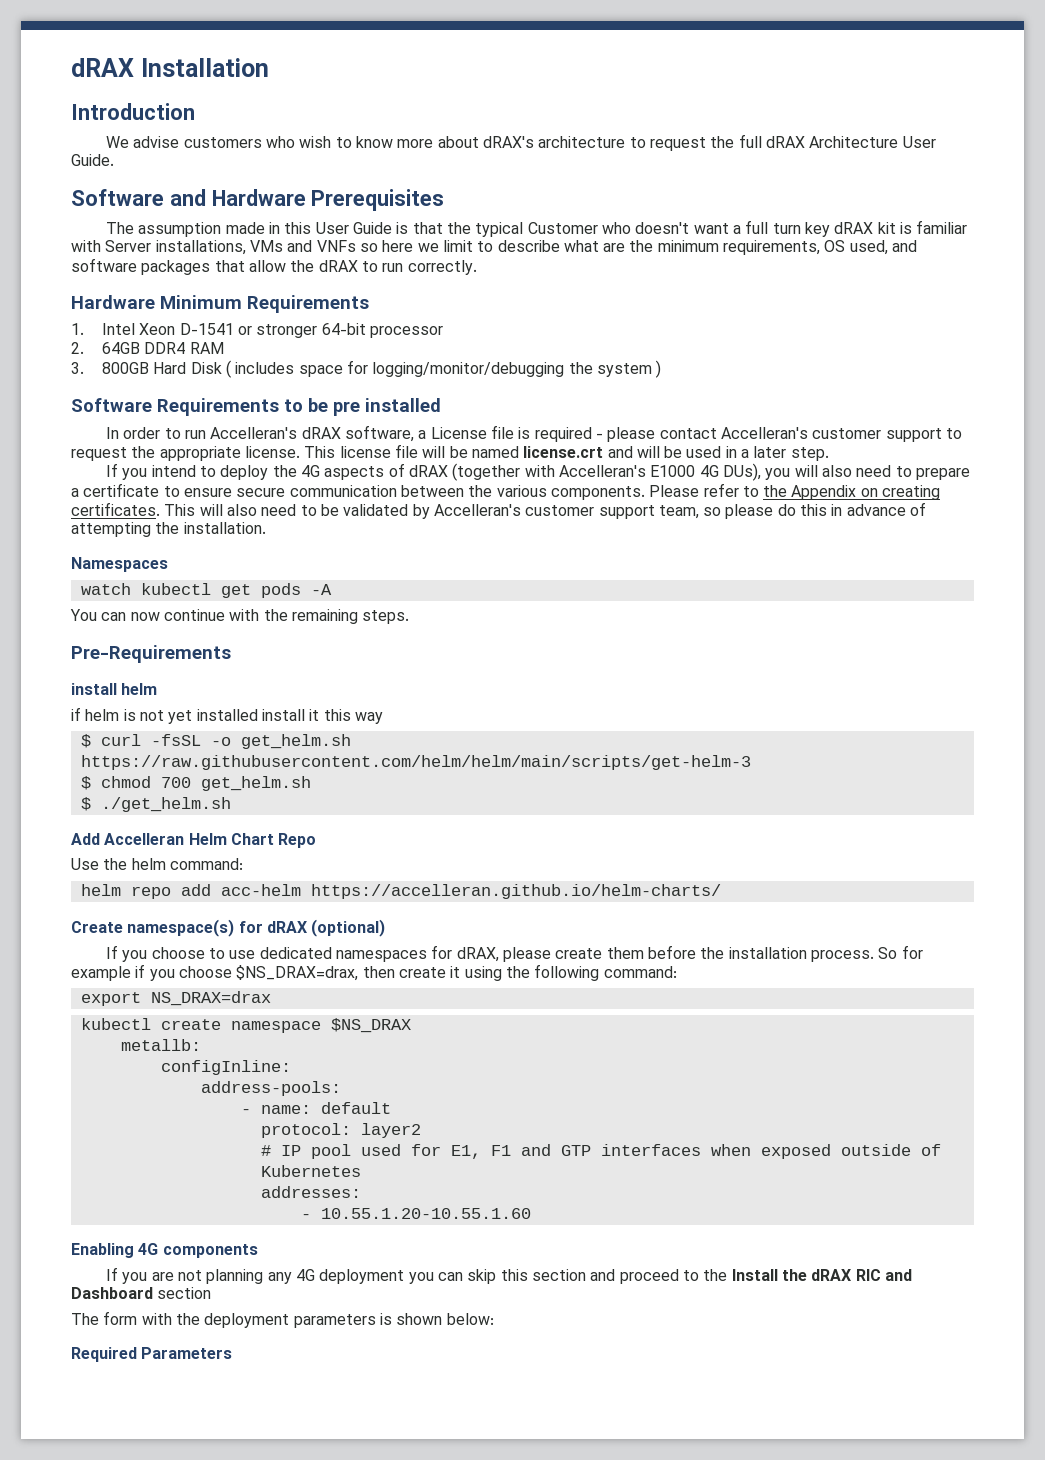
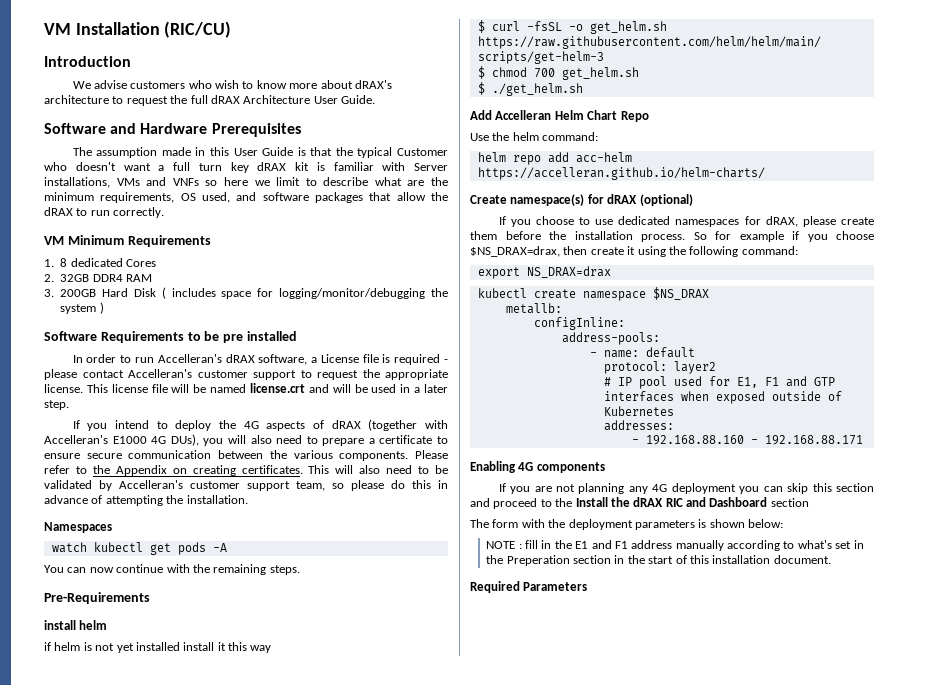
- dRAX Installation
+ VM Installation (RIC/CU)
- Hardware Minimum Requirements
+ VM Minimum Requirements
- 1. Intel Xeon D-1541 or stronger 64-bit processor
+ 1. 8 dedicated Cores
- 2. 64GB DDR4 RAM
+ 2. 32GB DDR4 RAM
- 3. 800GB Hard Disk ( includes space for logging/monitor/debugging the system )
+ 3. 200GB Hard Disk ( includes space for logging/monitor/debugging the system )
- - 10.55.1.20-10.55.1.60
+ - 192.168.88.160 - 192.168.88.171
+ NOTE : fill in the E1 and F1 address manually according to what's set in the Preperation section in the start of this installation document.

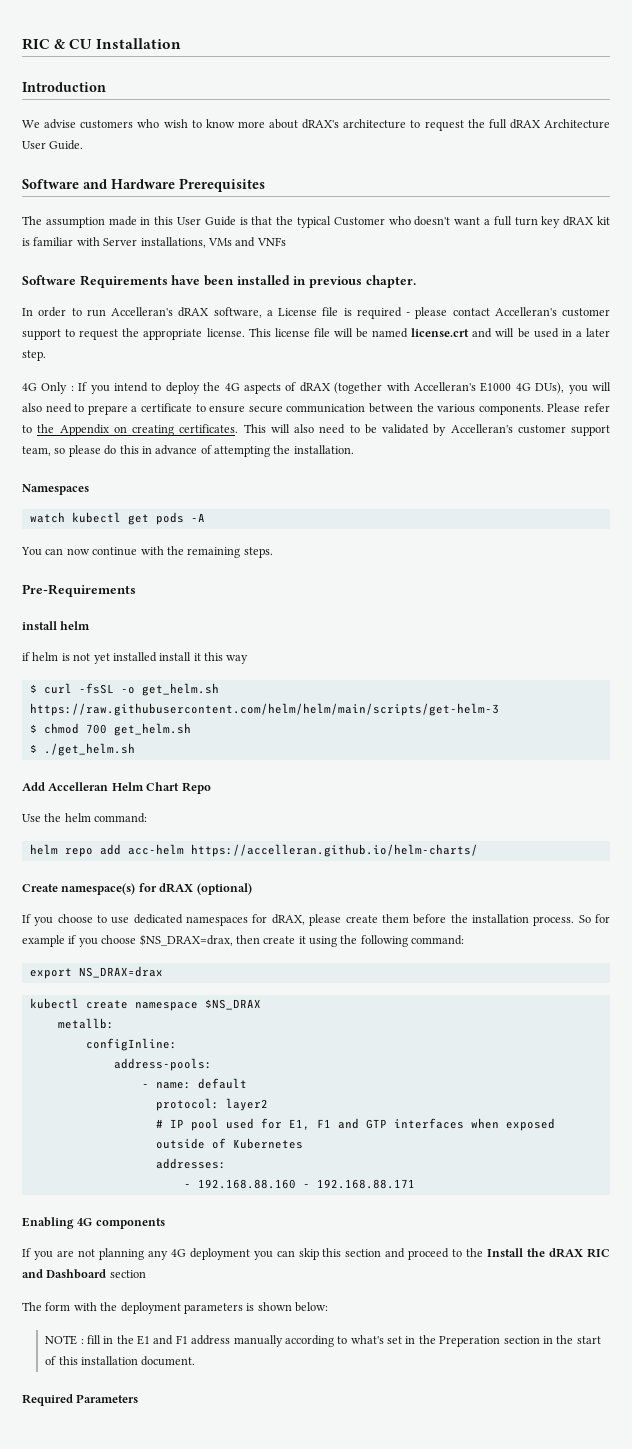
- VM Installation (RIC/CU)
+ RIC & CU Installation
- The assumption made in this User Guide is that the typical Customer who doesn't want a full turn key dRAX kit is familiar with Server installations, VMs and VNFs so here we limit to describe what are the minimum requirements, OS used, and software packages that allow the dRAX to run correctly.
- VM Minimum Requirements
- 1. 8 dedicated Cores
- 2. 32GB DDR4 RAM
- 3. 200GB Hard Disk ( includes space for logging/monitor/debugging the system )
- Software Requirements to be pre installed
+ The assumption made in this User Guide is that the typical Customer who doesn't want a full turn key dRAX kit is familiar with Server installations, VMs and VNFs
+ Software Requirements have been installed in previous chapter.
- If you intend to deploy the 4G aspects of dRAX (together with Accelleran's E1000 4G DUs), you will also need to prepare a certificate to ensure secure communication between the various components.
+ 4G Only : If you intend to deploy the 4G aspects of dRAX (together with Accelleran's E1000 4G DUs), you will also need to prepare a certificate to ensure secure communication between the various components.

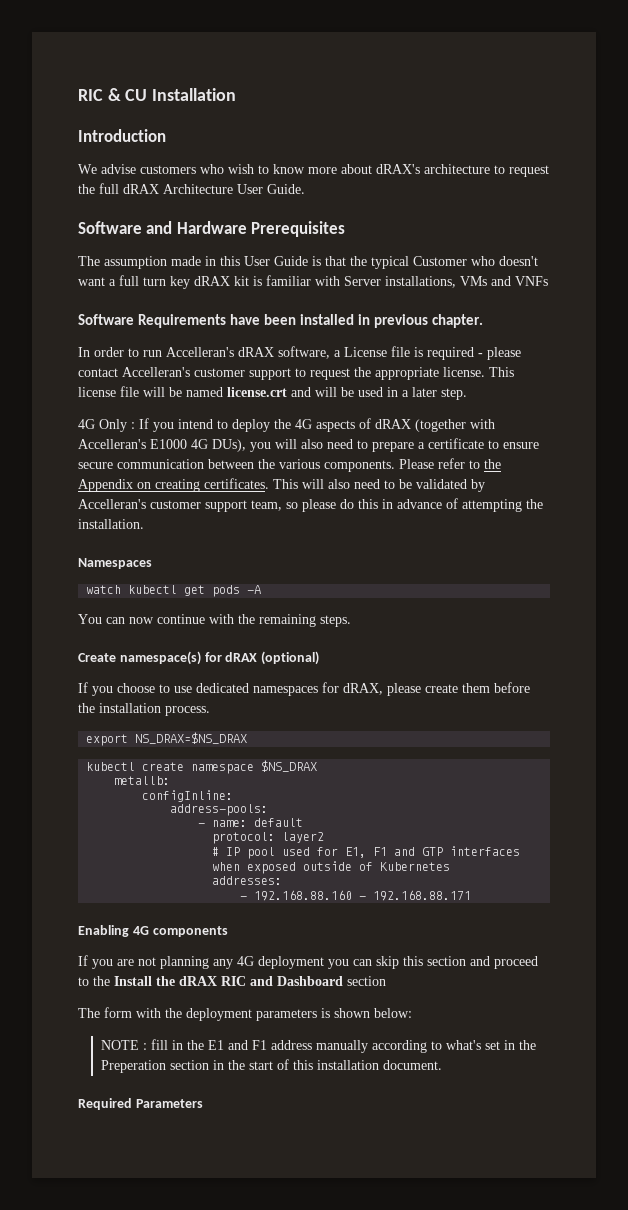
- Pre-Requirements
- install helm
- if helm is not yet installed install it this way
- $ curl -fsSL -o get_helm.sh https://raw.githubusercontent.com/helm/helm/main/scripts/get-helm-3
- $ chmod 700 get_helm.sh
- $ ./get_helm.sh
- Add Accelleran Helm Chart Repo
- Use the helm command:
- helm repo add acc-helm https://accelleran.github.io/helm-charts/
- So for example if you choose $NS_DRAX=drax, then create it using the following command:
- export NS_DRAX=drax
+ export NS_DRAX=$NS_DRAX

